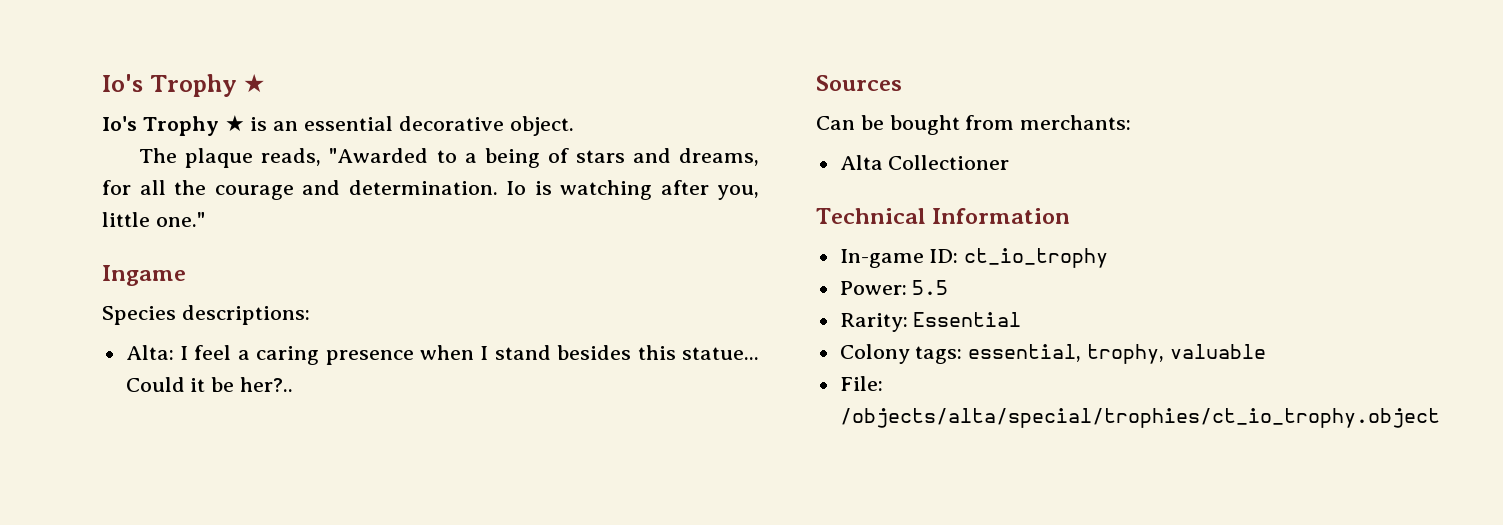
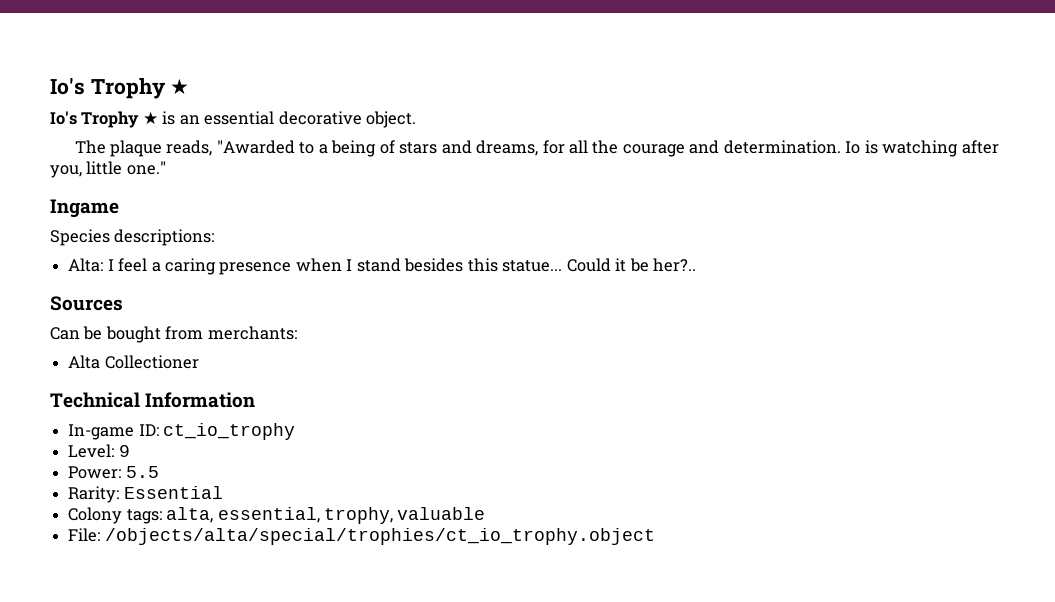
+ Level: 9
- Colony tags: essential, trophy, valuable
+ Colony tags: alta, essential, trophy, valuable

